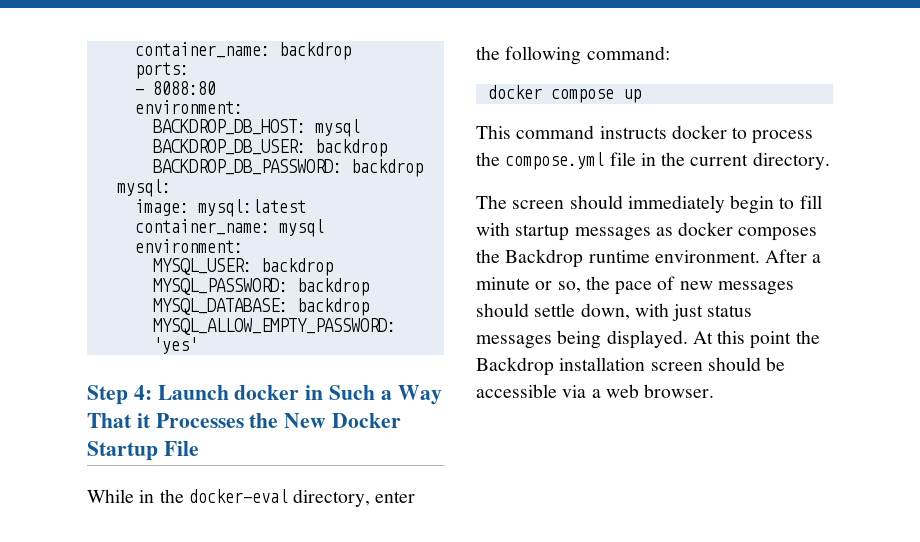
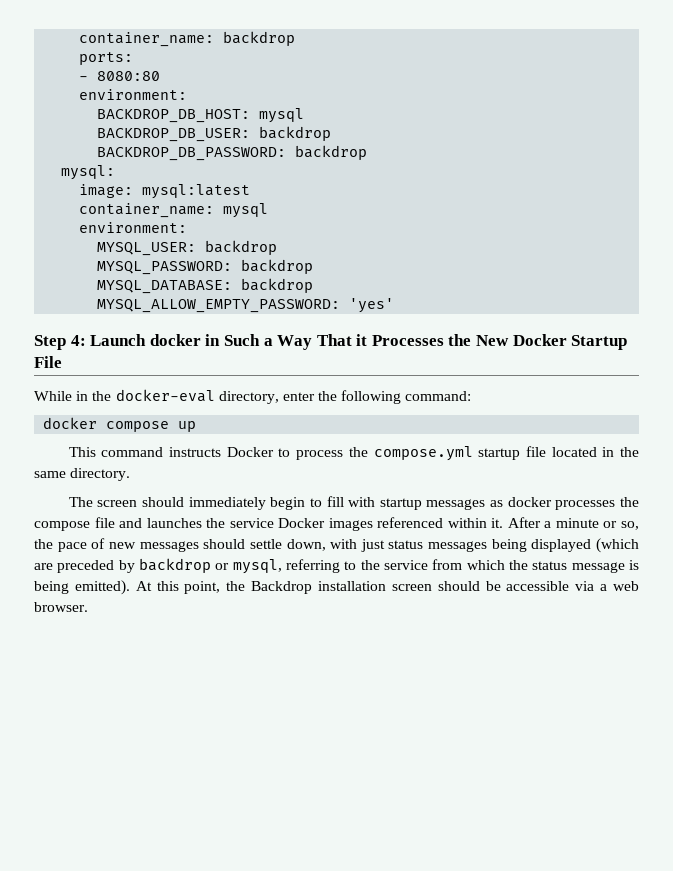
- - 8088:80
+ - 8080:80
- This command instructs docker to process the compose.yml file in the current directory.
+ This command instructs Docker to process the compose.yml startup file located in the same directory.
- The screen should immediately begin to fill with startup messages as docker composes the Backdrop runtime environment.
+ The screen should immediately begin to fill with startup messages as docker processes the compose file and launches the service Docker images referenced within it.
- After a minute or so, the pace of new messages should settle down, with just status messages being displayed.
+ After a minute or so, the pace of new messages should settle down, with just status messages being displayed (which are preceded by backdrop or mysql, referring to the service from which the status message is being emitted).
- At this point the Backdrop installation screen should be accessible via a web browser.
+ At this point, the Backdrop installation screen should be accessible via a web browser.

